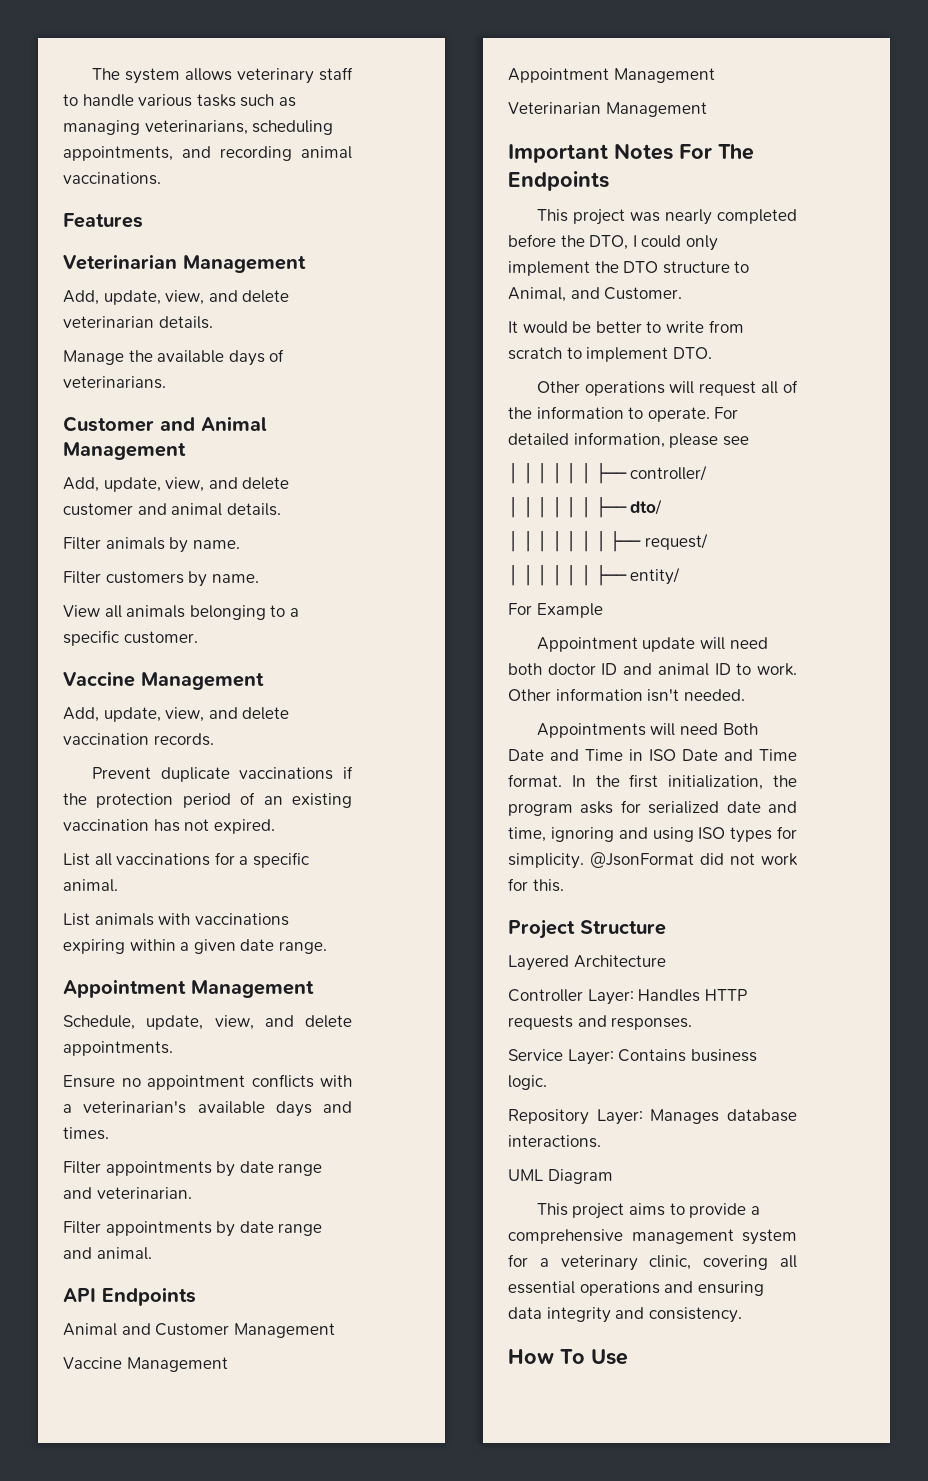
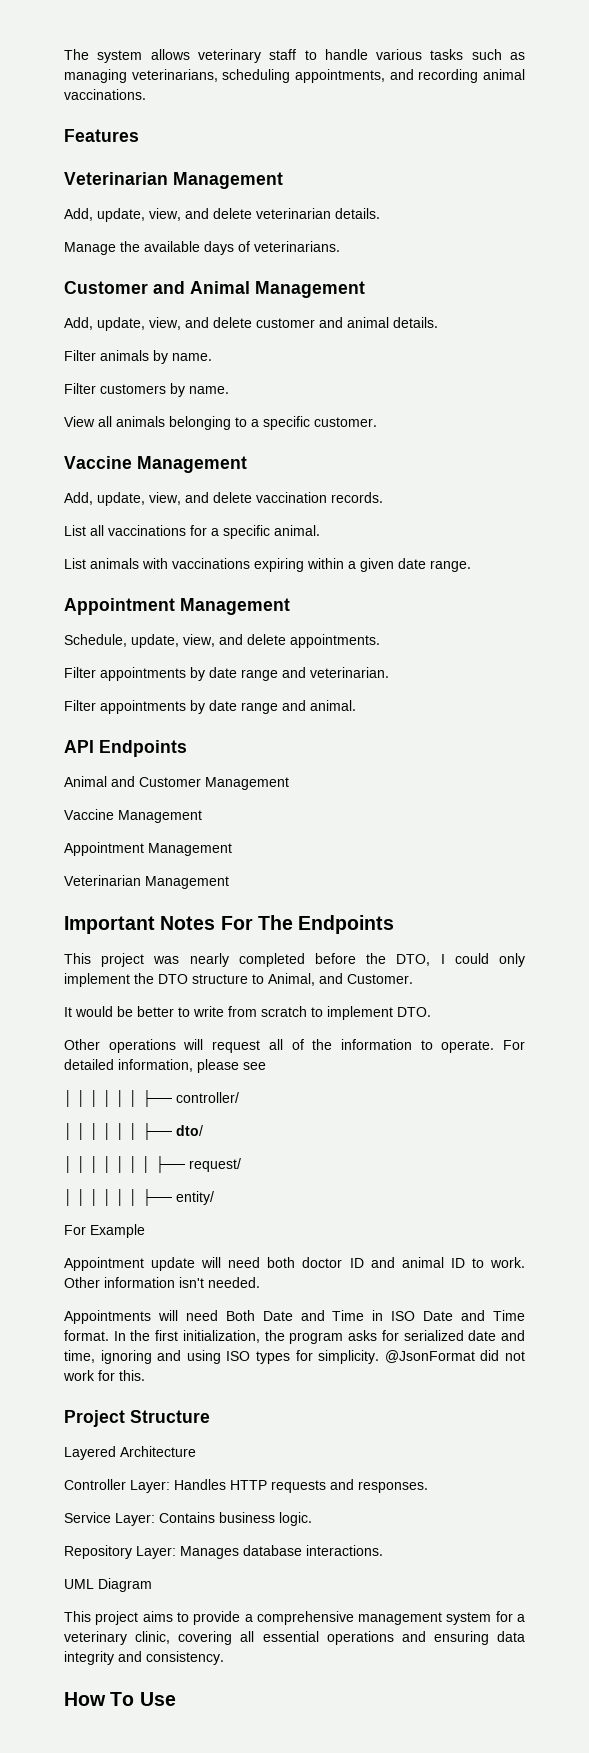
- Prevent duplicate vaccinations if the protection period of an existing vaccination has not expired.
- Ensure no appointment conflicts with a veterinarian's available days and times.

